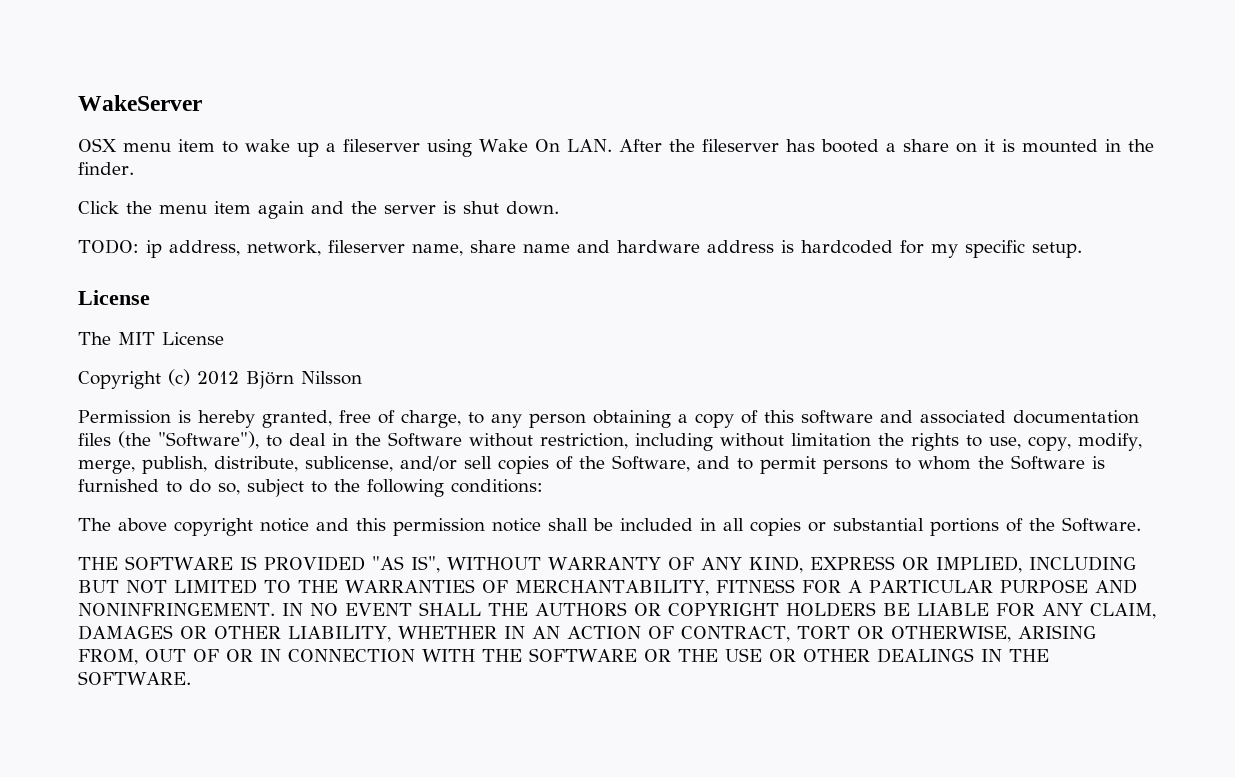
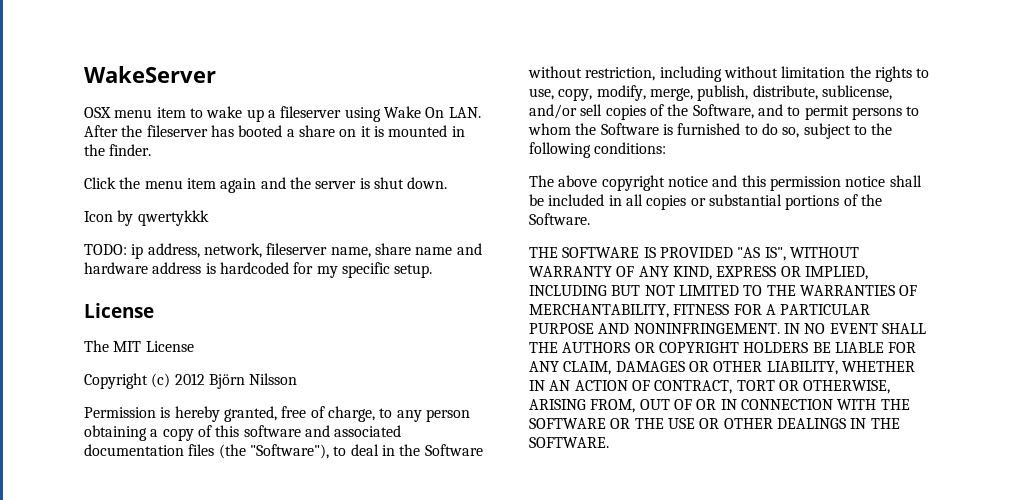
+ Icon by qwertykkk

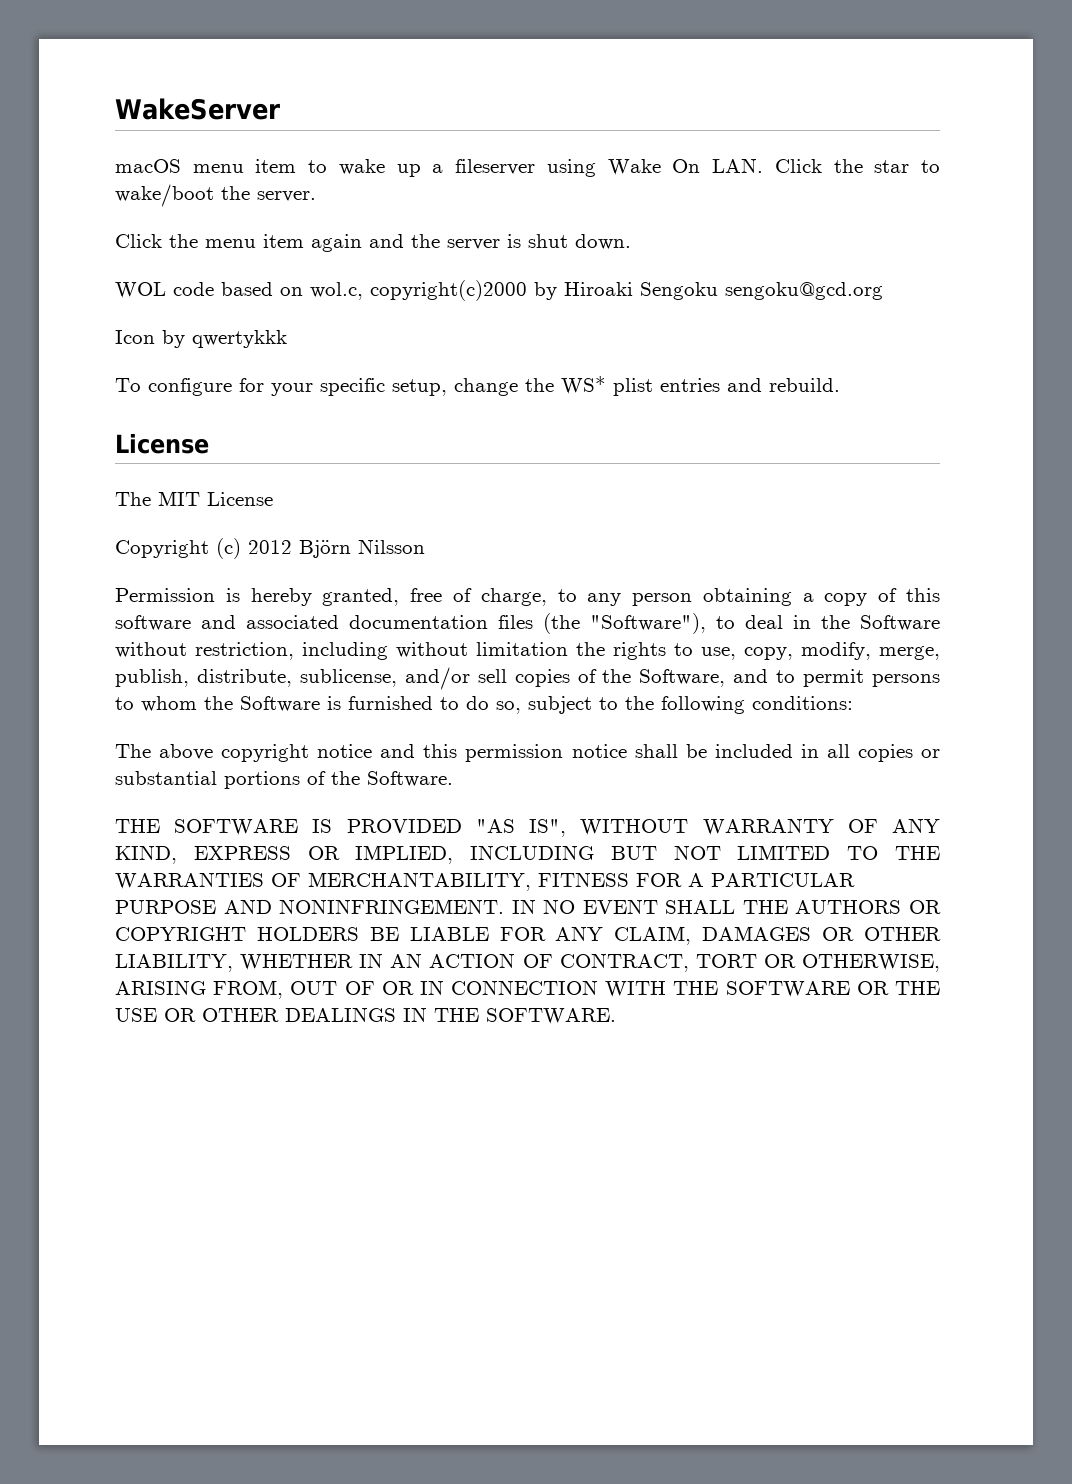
- OSX menu item to wake up a fileserver using Wake On LAN. After the fileserver has booted a share on it is mounted in the finder.
+ macOS menu item to wake up a fileserver using Wake On LAN. Click the star to wake/boot the server.
+ WOL code based on wol.c, copyright(c)2000 by Hiroaki Sengoku sengoku@gcd.org
  Icon by qwertykkk
- TODO: ip address, network, fileserver name, share name and hardware address is hardcoded for my specific setup.
+ To configure for your specific setup, change the WS* plist entries and rebuild.

